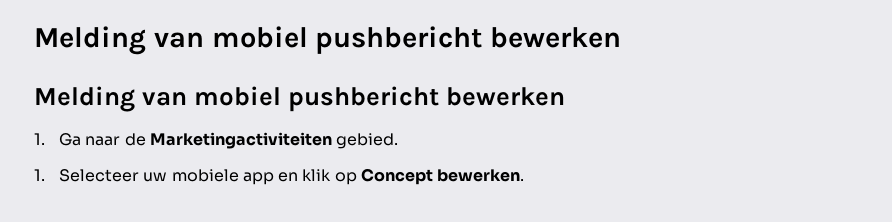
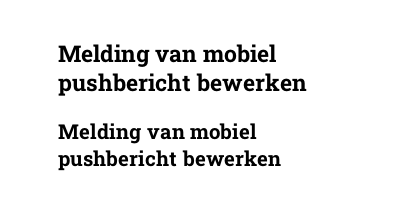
- 1. Ga naar de Marketingactiviteiten gebied.
- 1. Selecteer uw mobiele app en klik op Concept bewerken.

